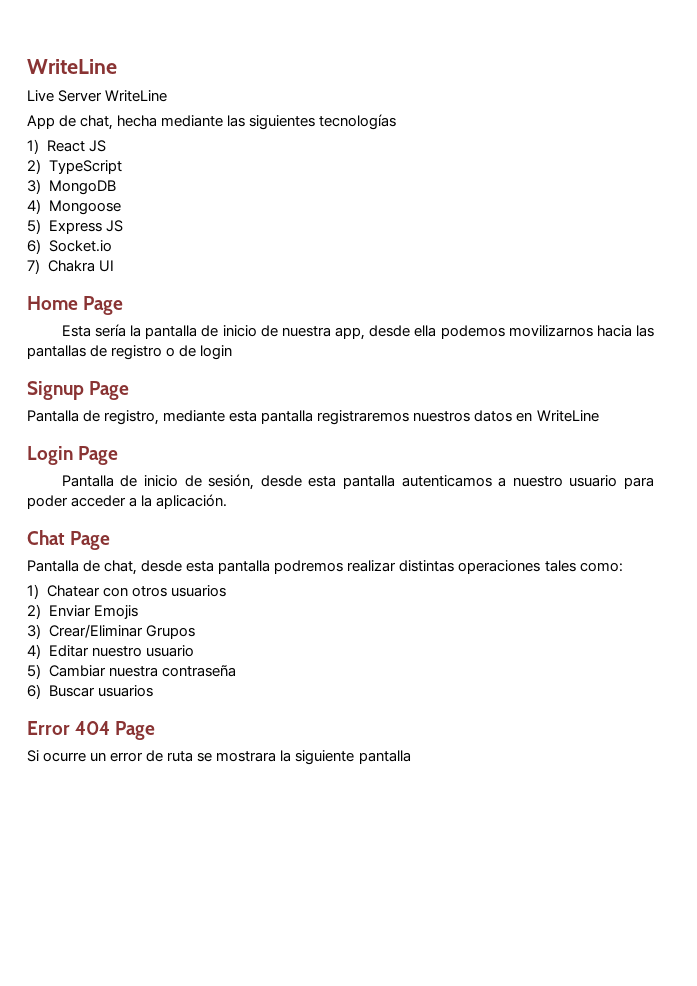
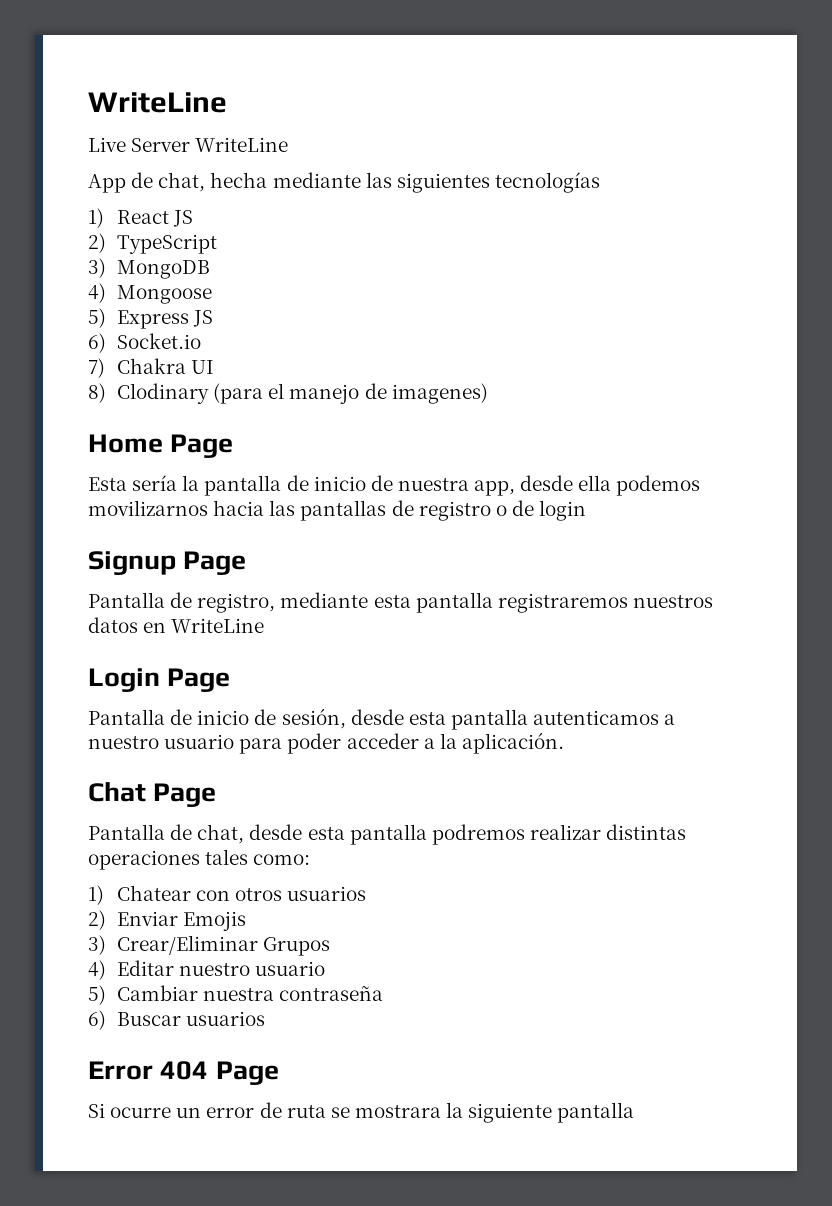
+ 8) Clodinary (para el manejo de imagenes)

